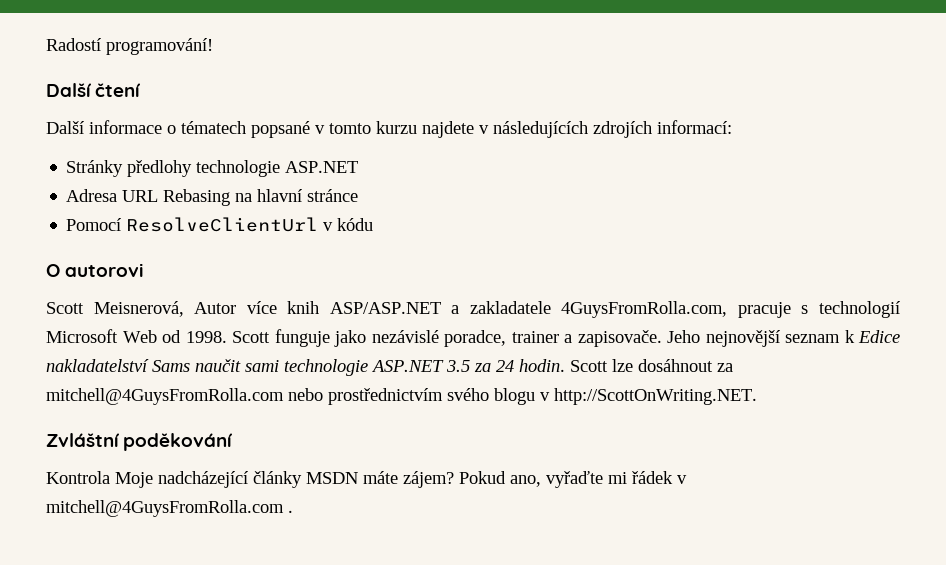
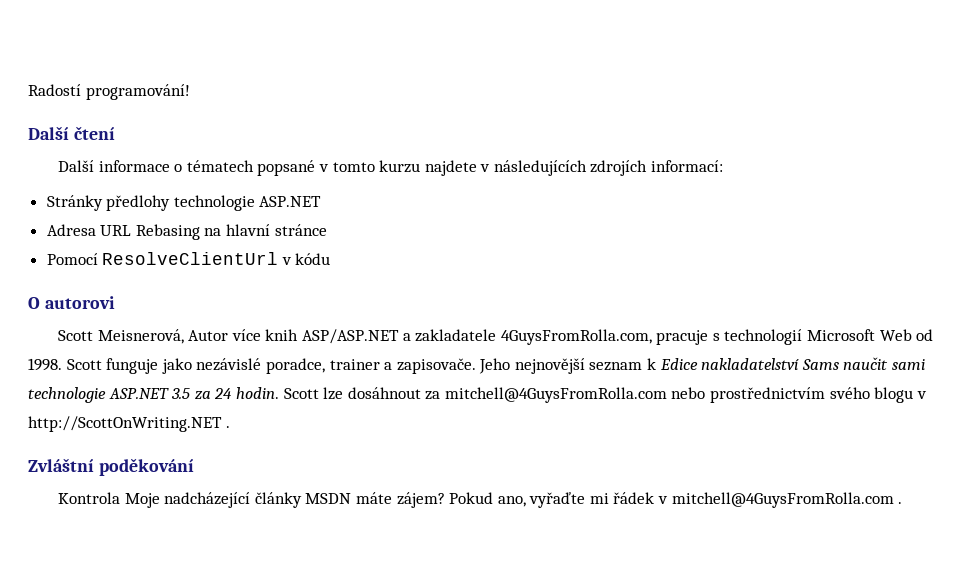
- Scott lze dosáhnout za mitchell@4GuysFromRolla.com nebo prostřednictvím svého blogu v http://ScottOnWriting.NET.
+ Scott lze dosáhnout za mitchell@4GuysFromRolla.com nebo prostřednictvím svého blogu v http://ScottOnWriting.NET .

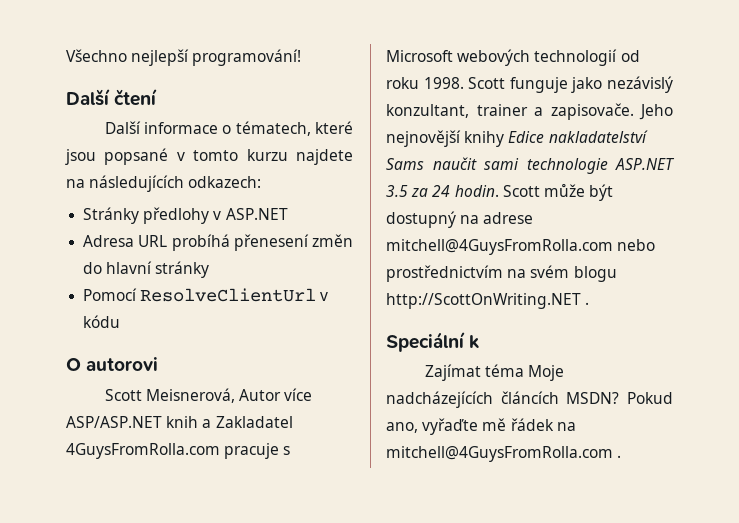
- Radostí programování!
+ Všechno nejlepší programování!
- Další informace o tématech popsané v tomto kurzu najdete v následujících zdrojích informací:
+ Další informace o tématech, které jsou popsané v tomto kurzu najdete na následujících odkazech:
- Stránky předlohy technologie ASP.NET
+ Stránky předlohy v ASP.NET
- Adresa URL Rebasing na hlavní stránce
+ Adresa URL probíhá přenesení změn do hlavní stránky
- Scott Meisnerová, Autor více knih ASP/ASP.NET a zakladatele 4GuysFromRolla.com, pracuje s technologií Microsoft Web od 1998.
+ Scott Meisnerová, Autor více ASP/ASP.NET knih a Zakladatel 4GuysFromRolla.com pracuje s Microsoft webových technologií od roku 1998.
- Scott funguje jako nezávislé poradce, trainer a zapisovače.
+ Scott funguje jako nezávislý konzultant, trainer a zapisovače.
- Jeho nejnovější seznam k Edice nakladatelství Sams naučit sami technologie ASP.NET 3.5 za 24 hodin.
+ Jeho nejnovější knihy Edice nakladatelství Sams naučit sami technologie ASP.NET 3.5 za 24 hodin.
- Scott lze dosáhnout za mitchell@4GuysFromRolla.com nebo prostřednictvím svého blogu v http://ScottOnWriting.NET .
- Zvláštní poděkování
- Kontrola Moje nadcházející články MSDN máte zájem? Pokud ano, vyřaďte mi řádek v mitchell@4GuysFromRolla.com .
+ Scott může být dostupný na adrese mitchell@4GuysFromRolla.com nebo prostřednictvím na svém blogu http://ScottOnWriting.NET .
+ Speciální k
+ Zajímat téma Moje nadcházejících článcích MSDN? Pokud ano, vyřaďte mě řádek na mitchell@4GuysFromRolla.com .

